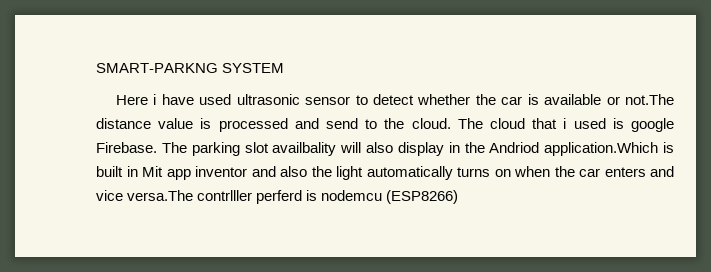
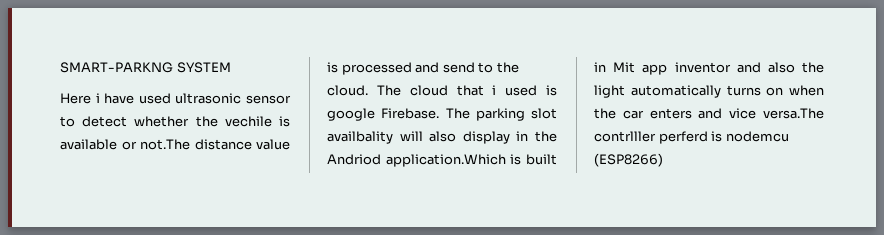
- Here i have used ultrasonic sensor to detect whether the car is available or not.The distance value is processed and send to the cloud.
+ Here i have used ultrasonic sensor to detect whether the vechile is available or not.The distance value is processed and send to the cloud.

